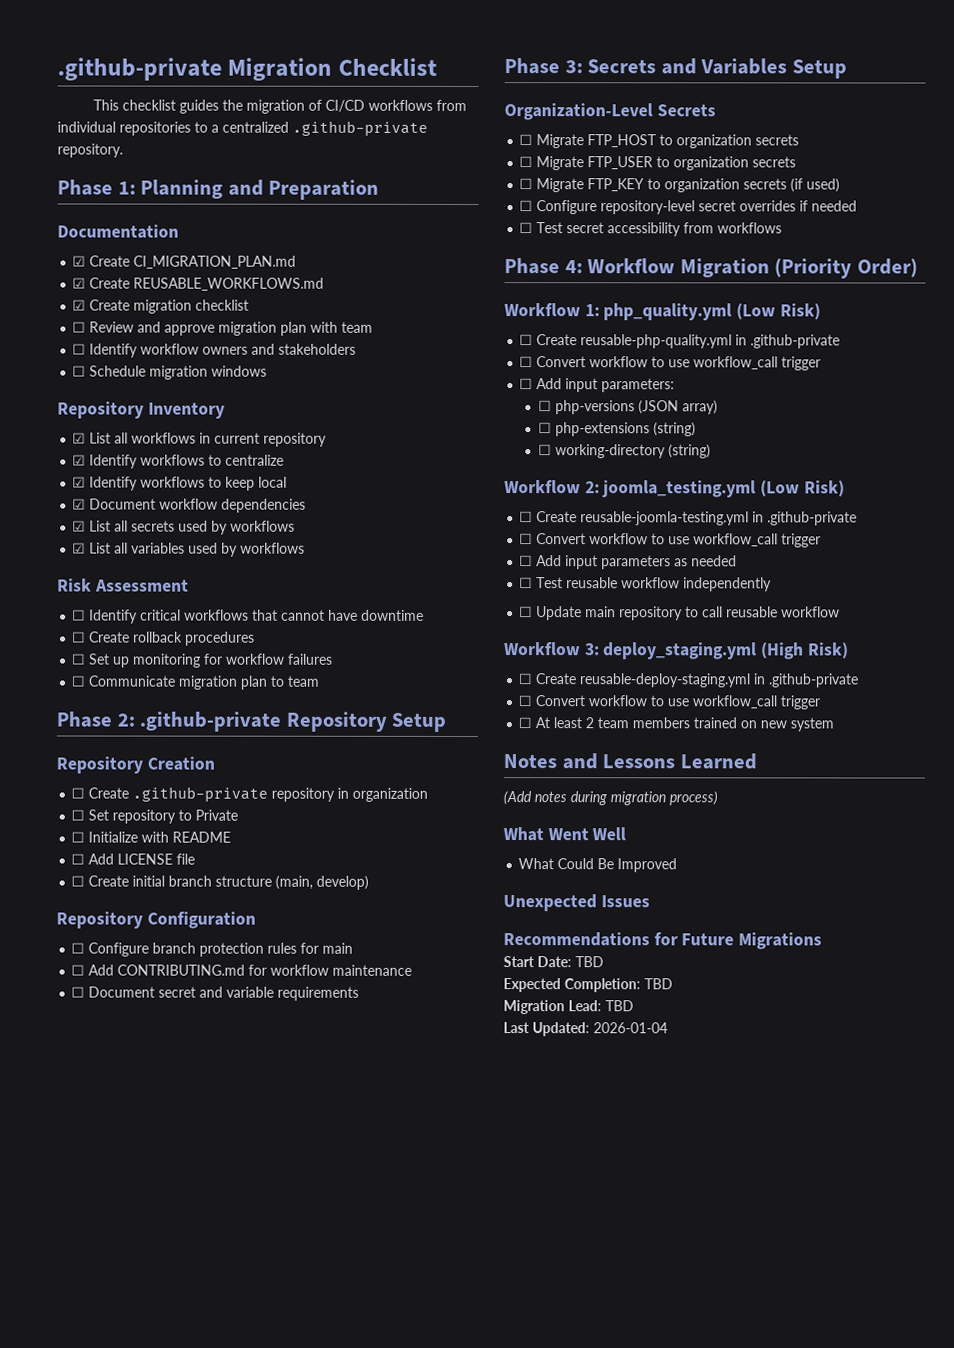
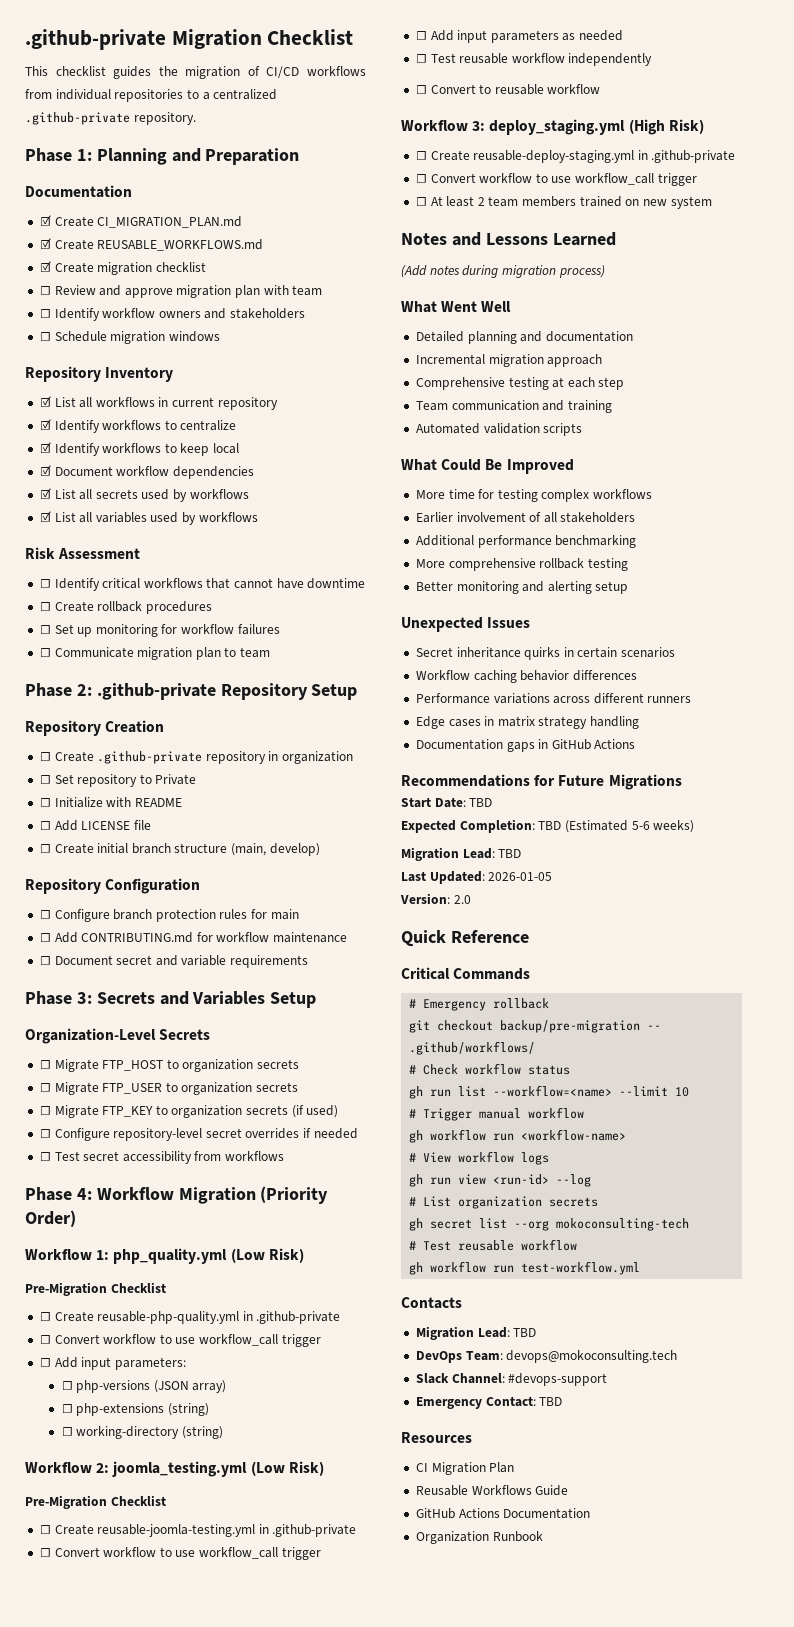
  Workflow 1: php_quality.yml (Low Risk)
+ Pre-Migration Checklist
  Workflow 2: joomla_testing.yml (Low Risk)
+ Pre-Migration Checklist
- ☐ Update main repository to call reusable workflow
+ ☐ Convert to reusable workflow
+ Detailed planning and documentation
+ Incremental migration approach
+ Comprehensive testing at each step
+ Team communication and training
+ Automated validation scripts
  What Could Be Improved
+ More time for testing complex workflows
+ Earlier involvement of all stakeholders
+ Additional performance benchmarking
+ More comprehensive rollback testing
+ Better monitoring and alerting setup
  Unexpected Issues
+ Secret inheritance quirks in certain scenarios
+ Workflow caching behavior differences
+ Performance variations across different runners
+ Edge cases in matrix strategy handling
+ Documentation gaps in GitHub Actions
- Expected Completion: TBD
+ Expected Completion: TBD (Estimated 5-6 weeks)
- Last Updated: 2026-01-04
+ Last Updated: 2026-01-05
+ Version: 2.0
+ Quick Reference
+ Critical Commands
+ # Emergency rollback
+ git checkout backup/pre-migration -- .github/workflows/
+ # Check workflow status
+ gh run list --workflow=<name> --limit 10
+ # Trigger manual workflow
+ gh workflow run <workflow-name>
+ # View workflow logs
+ gh run view <run-id> --log
+ # List organization secrets
+ gh secret list --org mokoconsulting-tech
+ # Test reusable workflow
+ gh workflow run test-workflow.yml
+ Contacts
+ Migration Lead: TBD
+ DevOps Team: devops@mokoconsulting.tech
+ Slack Channel: #devops-support
+ Emergency Contact: TBD
+ Resources
+ CI Migration Plan
+ Reusable Workflows Guide
+ GitHub Actions Documentation
+ Organization Runbook

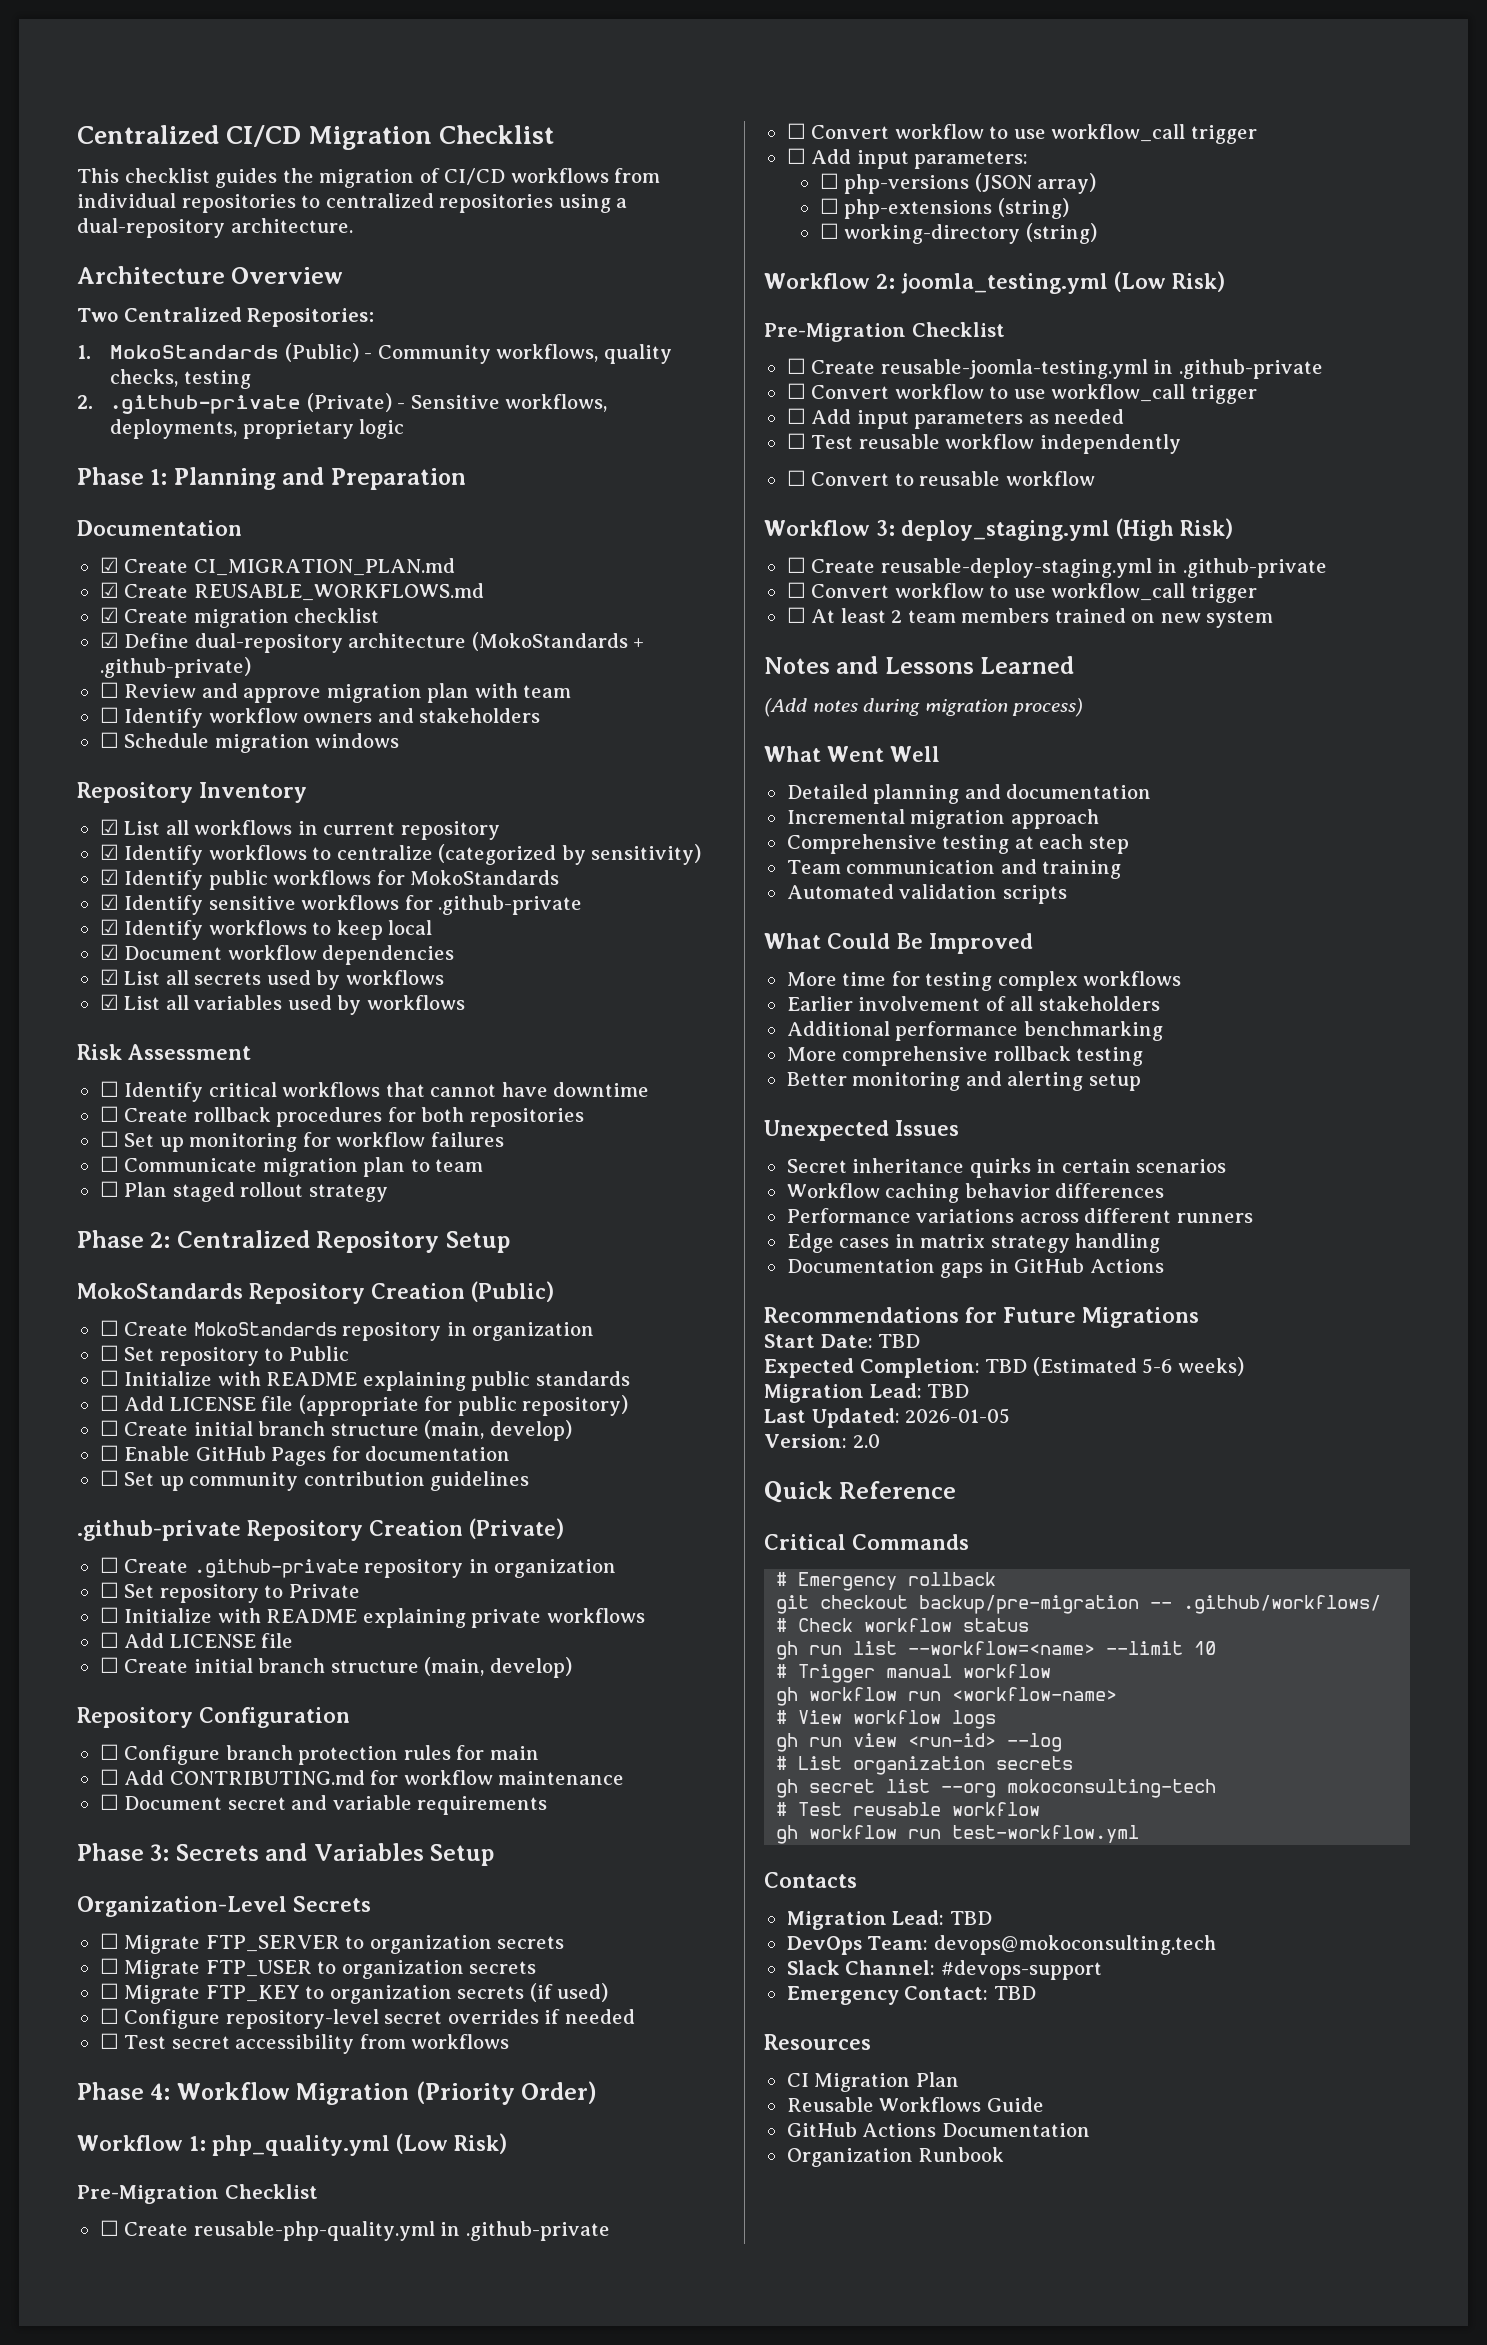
- .github-private Migration Checklist
+ Centralized CI/CD Migration Checklist
- This checklist guides the migration of CI/CD workflows from individual repositories to a centralized .github-private repository.
+ This checklist guides the migration of CI/CD workflows from individual repositories to centralized repositories using a dual-repository architecture.
+ Architecture Overview
+ Two Centralized Repositories:
+ 1. MokoStandards (Public) - Community workflows, quality checks, testing
+ 2. .github-private (Private) - Sensitive workflows, deployments, proprietary logic
+ ☑ Define dual-repository architecture (MokoStandards + .github-private)
- ☑ Identify workflows to centralize
+ ☑ Identify workflows to centralize (categorized by sensitivity)
+ ☑ Identify public workflows for MokoStandards
+ ☑ Identify sensitive workflows for .github-private
- ☐ Create rollback procedures
+ ☐ Create rollback procedures for both repositories
+ ☐ Plan staged rollout strategy
- Phase 2: .github-private Repository Setup
+ Phase 2: Centralized Repository Setup
- Repository Creation
+ MokoStandards Repository Creation (Public)
+ ☐ Create MokoStandards repository in organization
+ ☐ Set repository to Public
+ ☐ Initialize with README explaining public standards
+ ☐ Add LICENSE file (appropriate for public repository)
+ ☐ Create initial branch structure (main, develop)
+ ☐ Enable GitHub Pages for documentation
+ ☐ Set up community contribution guidelines
+ .github-private Repository Creation (Private)
- ☐ Initialize with README
+ ☐ Initialize with README explaining private workflows
- ☐ Migrate FTP_HOST to organization secrets
+ ☐ Migrate FTP_SERVER to organization secrets

